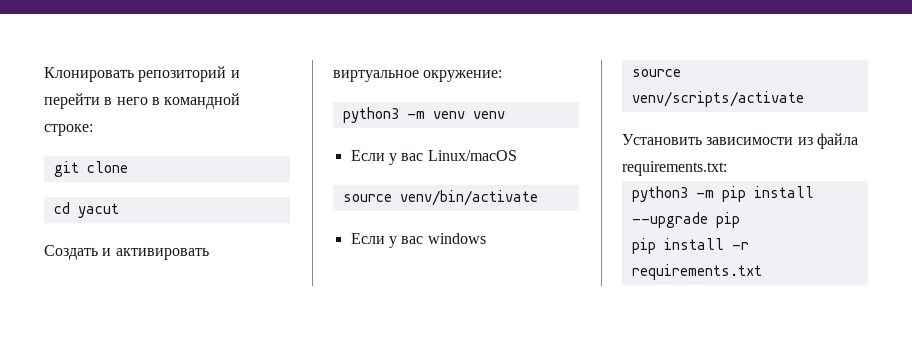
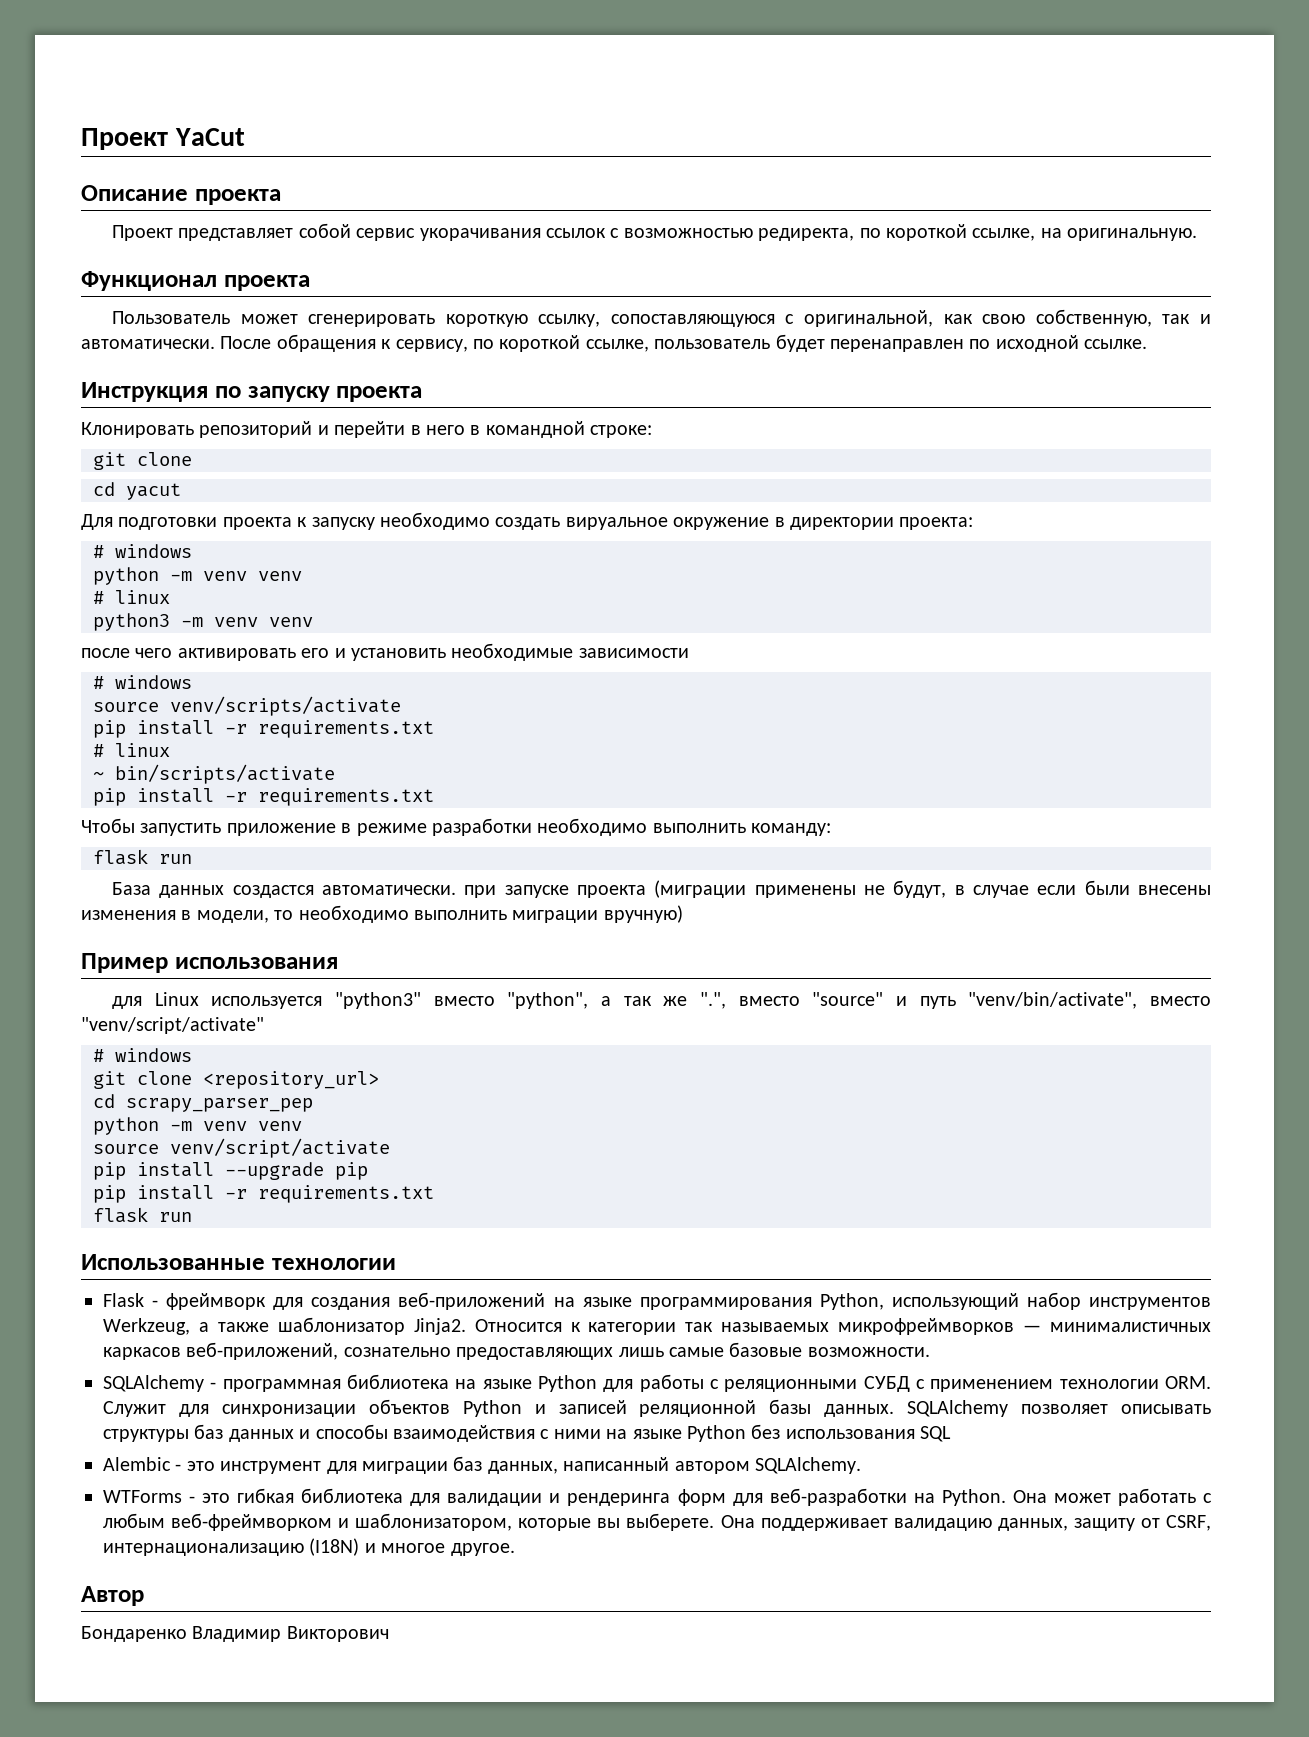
+ Проект YaCut
+ Описание проекта
+ Проект представляет собой сервис укорачивания ссылок с возможностью редиректа, по короткой ссылке, на оригинальную.
+ Функционал проекта
+ Пользователь может сгенерировать короткую ссылку, сопоставляющуюся с оригинальной, как свою собственную, так и автоматически. После обращения к сервису, по короткой ссылке, пользователь будет перенаправлен по исходной ссылке.
+ Инструкция по запуску проекта
- Cоздать и активировать виртуальное окружение:
+ Для подготовки проекта к запуску необходимо создать вируальное окружение в директории проекта:
+ # windows
+ python -m venv venv
+ # linux
  python3 -m venv venv
- Если у вас Linux/macOS
- source venv/bin/activate
- Если у вас windows
+ после чего активировать его и установить необходимые зависимости
+ # windows
  source venv/scripts/activate
- Установить зависимости из файла requirements.txt:
- python3 -m pip install --upgrade pip
  pip install -r requirements.txt
+ # linux
+ ~ bin/scripts/activate
+ pip install -r requirements.txt
+ Чтобы запустить приложение в режиме разработки необходимо выполнить команду:
+ flask run
+ База данных создастся автоматически. при запуске проекта (миграции применены не будут, в случае если были внесены изменения в модели, то необходимо выполнить миграции вручную)
+ Пример использования
+ для Linux используется "python3" вместо "python", а так же ".", вместо "source" и путь "venv/bin/activate", вместо "venv/script/activate"
+ # windows
+ git clone <repository_url>
+ cd scrapy_parser_pep
+ python -m venv venv
+ source venv/script/activate
+ pip install --upgrade pip
+ pip install -r requirements.txt
+ flask run
+ Иcпользованные технологии
+ Flask - фреймворк для создания веб-приложений на языке программирования Python, использующий набор инструментов Werkzeug, а также шаблонизатор Jinja2. Относится к категории так называемых микрофреймворков — минималистичных каркасов веб-приложений, сознательно предоставляющих лишь самые базовые возможности.
+ SQLAlchemy - программная библиотека на языке Python для работы с реляционными СУБД с применением технологии ORM. Служит для синхронизации объектов Python и записей реляционной базы данных. SQLAlchemy позволяет описывать структуры баз данных и способы взаимодействия с ними на языке Python без использования SQL
+ Alembic - это инструмент для миграции баз данных, написанный автором SQLAlchemy.
+ WTForms - это гибкая библиотека для валидации и рендеринга форм для веб-разработки на Python. Она может работать с любым веб-фреймворком и шаблонизатором, которые вы выберете. Она поддерживает валидацию данных, защиту от CSRF, интернационализацию (I18N) и многое другое.
+ Автор
+ Бондаренко Владимир Викторович

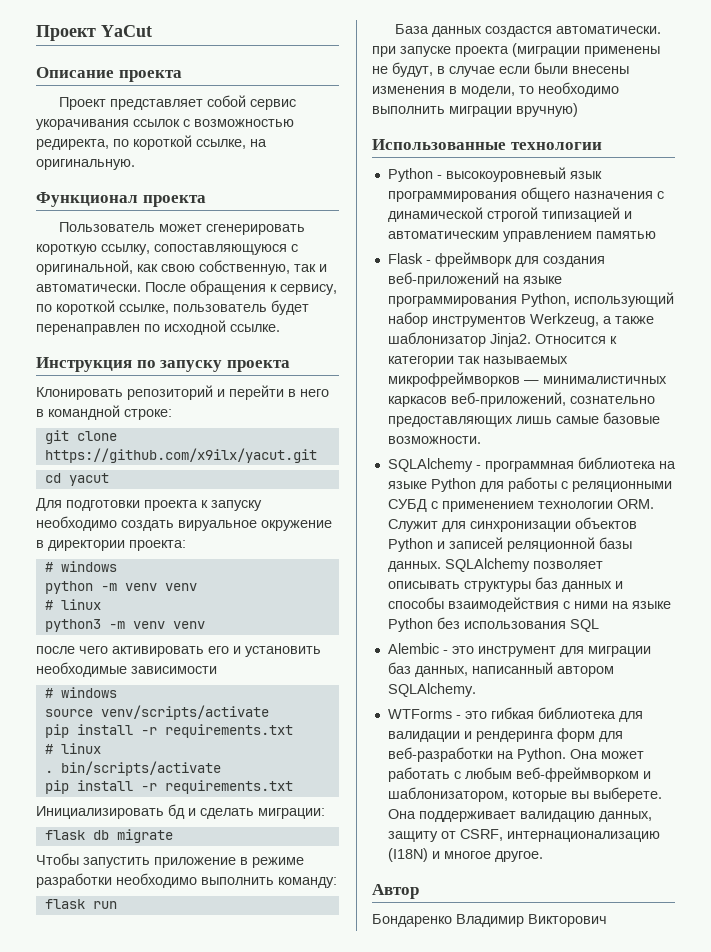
  Клонировать репозиторий и перейти в него в командной строке:
- git clone
+ git clone https://github.com/x9ilx/yacut.git
- ~ bin/scripts/activate
+ . bin/scripts/activate
+ Инициализировать бд и сделать миграции:
+ flask db migrate
- Пример использования
- для Linux используется "python3" вместо "python", а так же ".", вместо "source" и путь "venv/bin/activate", вместо "venv/script/activate"
- # windows
- git clone <repository_url>
- cd scrapy_parser_pep
- python -m venv venv
- source venv/script/activate
- pip install --upgrade pip
- pip install -r requirements.txt
- flask run
  Иcпользованные технологии
+ Python - высокоуровневый язык программирования общего назначения с динамической строгой типизацией и автоматическим управлением памятью

